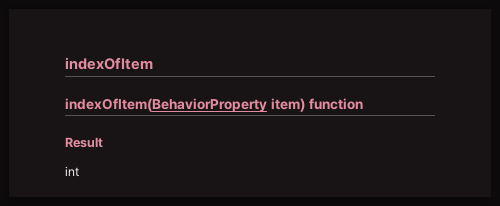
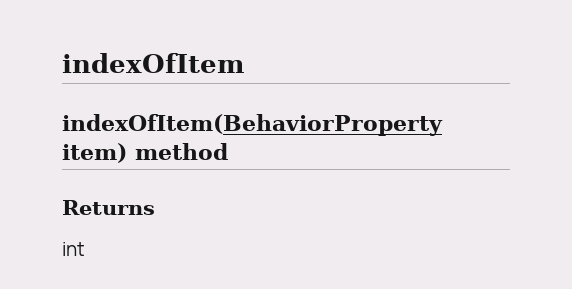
- indexOfItem(BehaviorProperty item) function
- Result
+ indexOfItem(BehaviorProperty item) method
+ Returns

